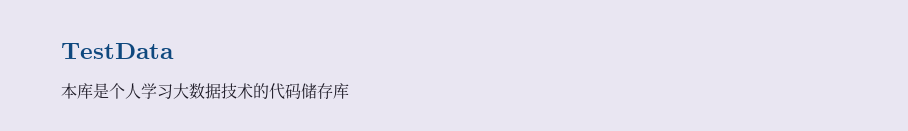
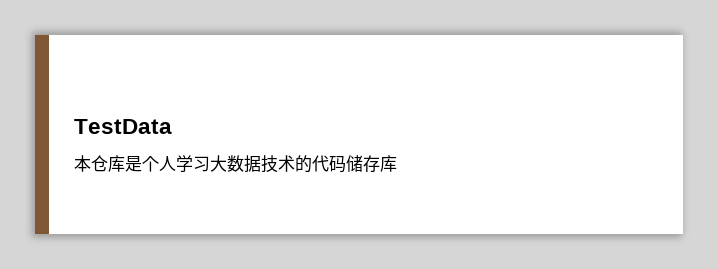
- 本库是个人学习大数据技术的代码储存库
+ 本仓库是个人学习大数据技术的代码储存库

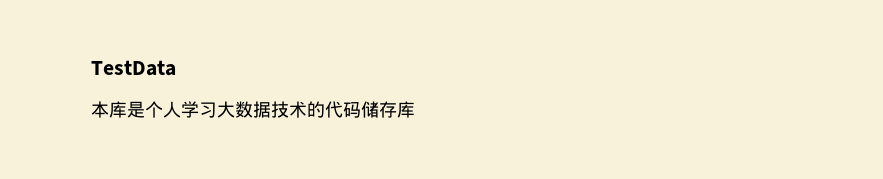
- 本仓库是个人学习大数据技术的代码储存库
+ 本库是个人学习大数据技术的代码储存库

